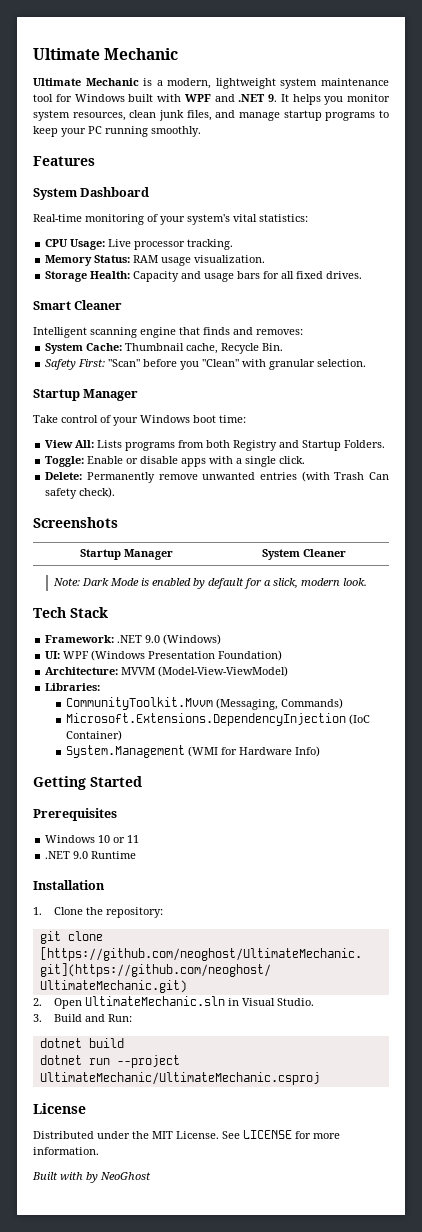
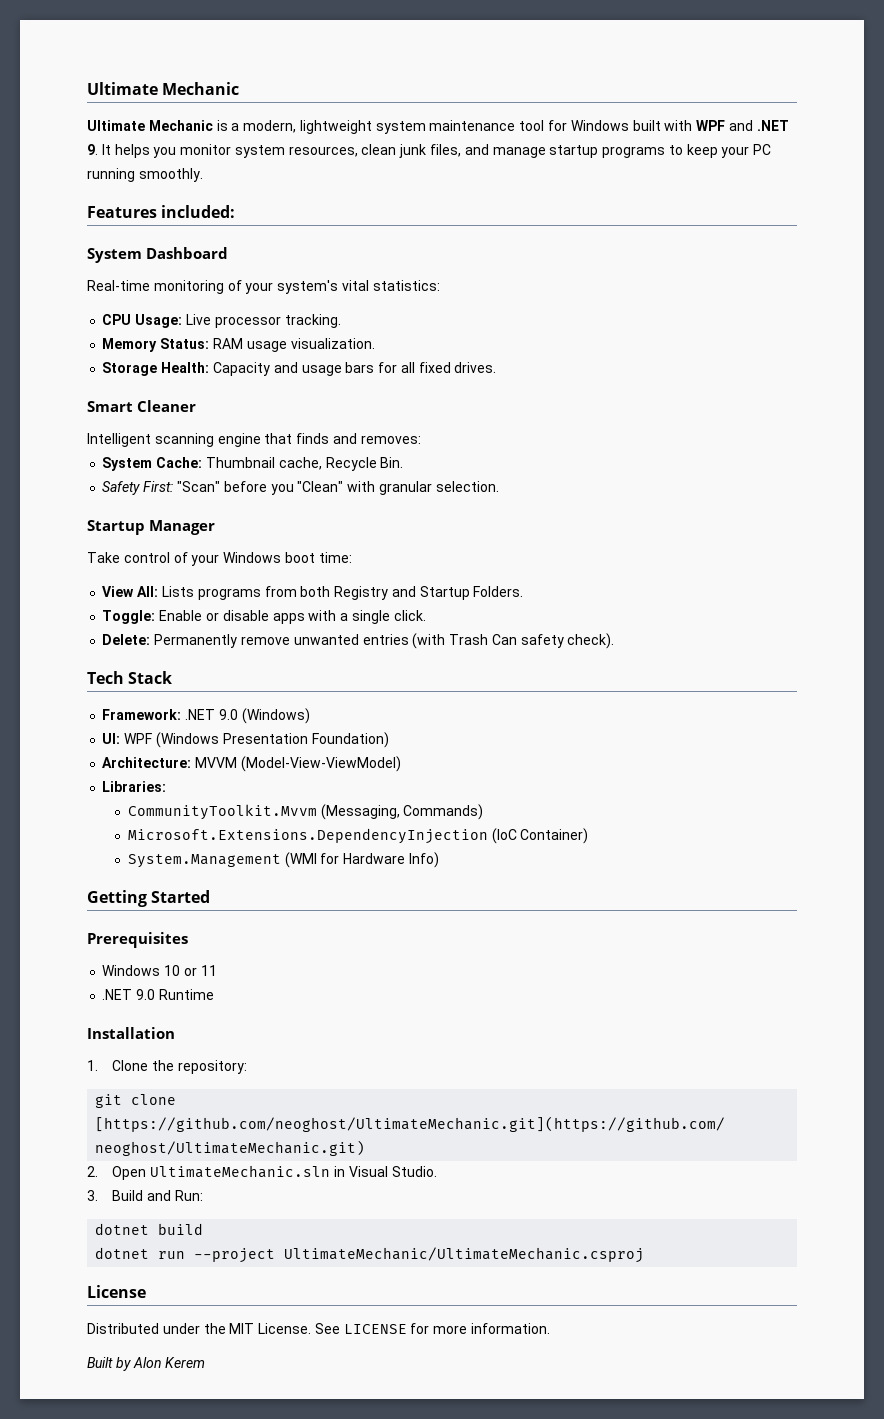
- Features
+ Features included:
- Screenshots
- Startup Manager | System Cleaner
- Note: Dark Mode is enabled by default for a slick, modern look.
- Built with by NeoGhost
+ Built by Alon Kerem

